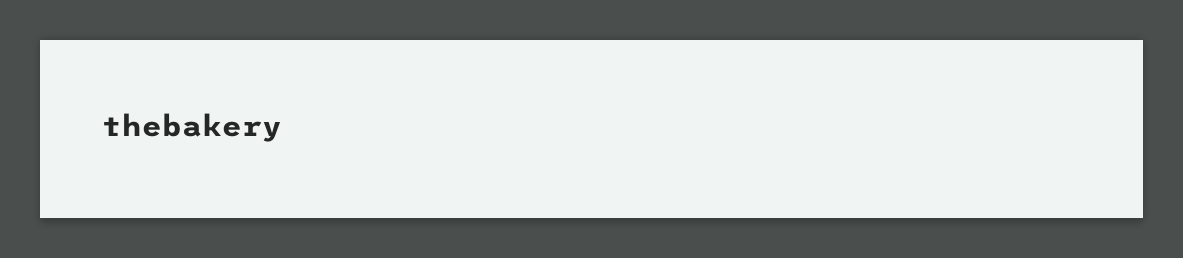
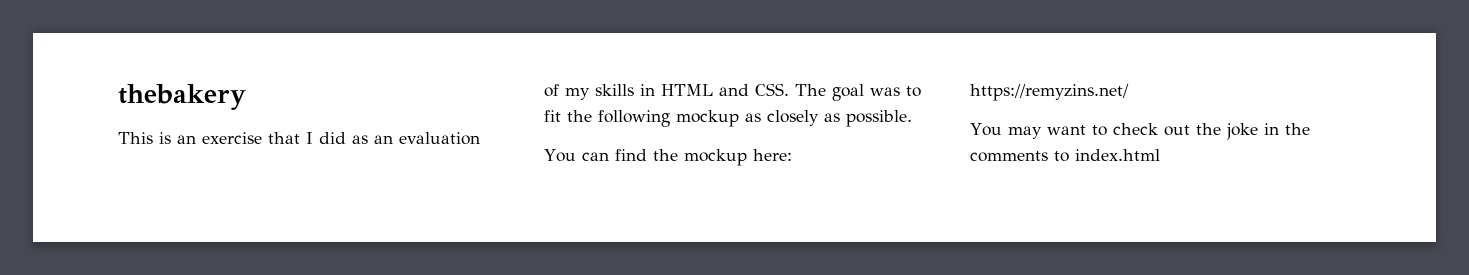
+ This is an exercise that I did as an evaluation of my skills in HTML and CSS. The goal was to fit the following mockup as closely as possible.
+ You can find the mockup here: https://remyzins.net/
+ You may want to check out the joke in the comments to index.html

